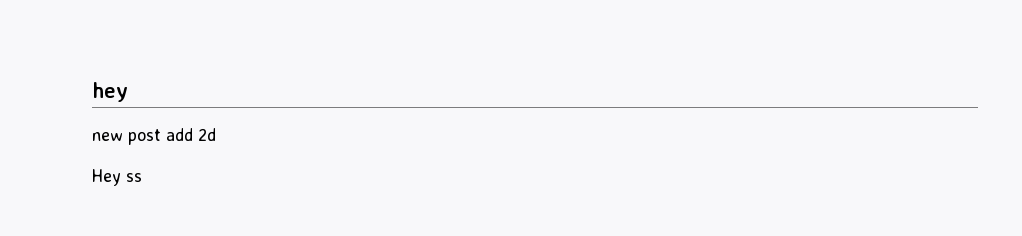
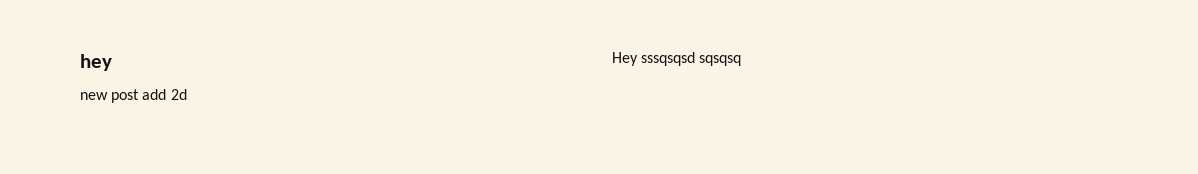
- Hey ss
+ Hey sssqsqsd sqsqsq

